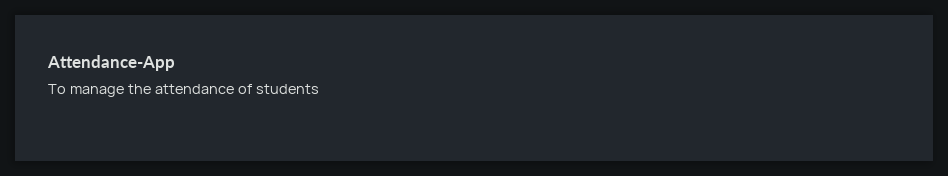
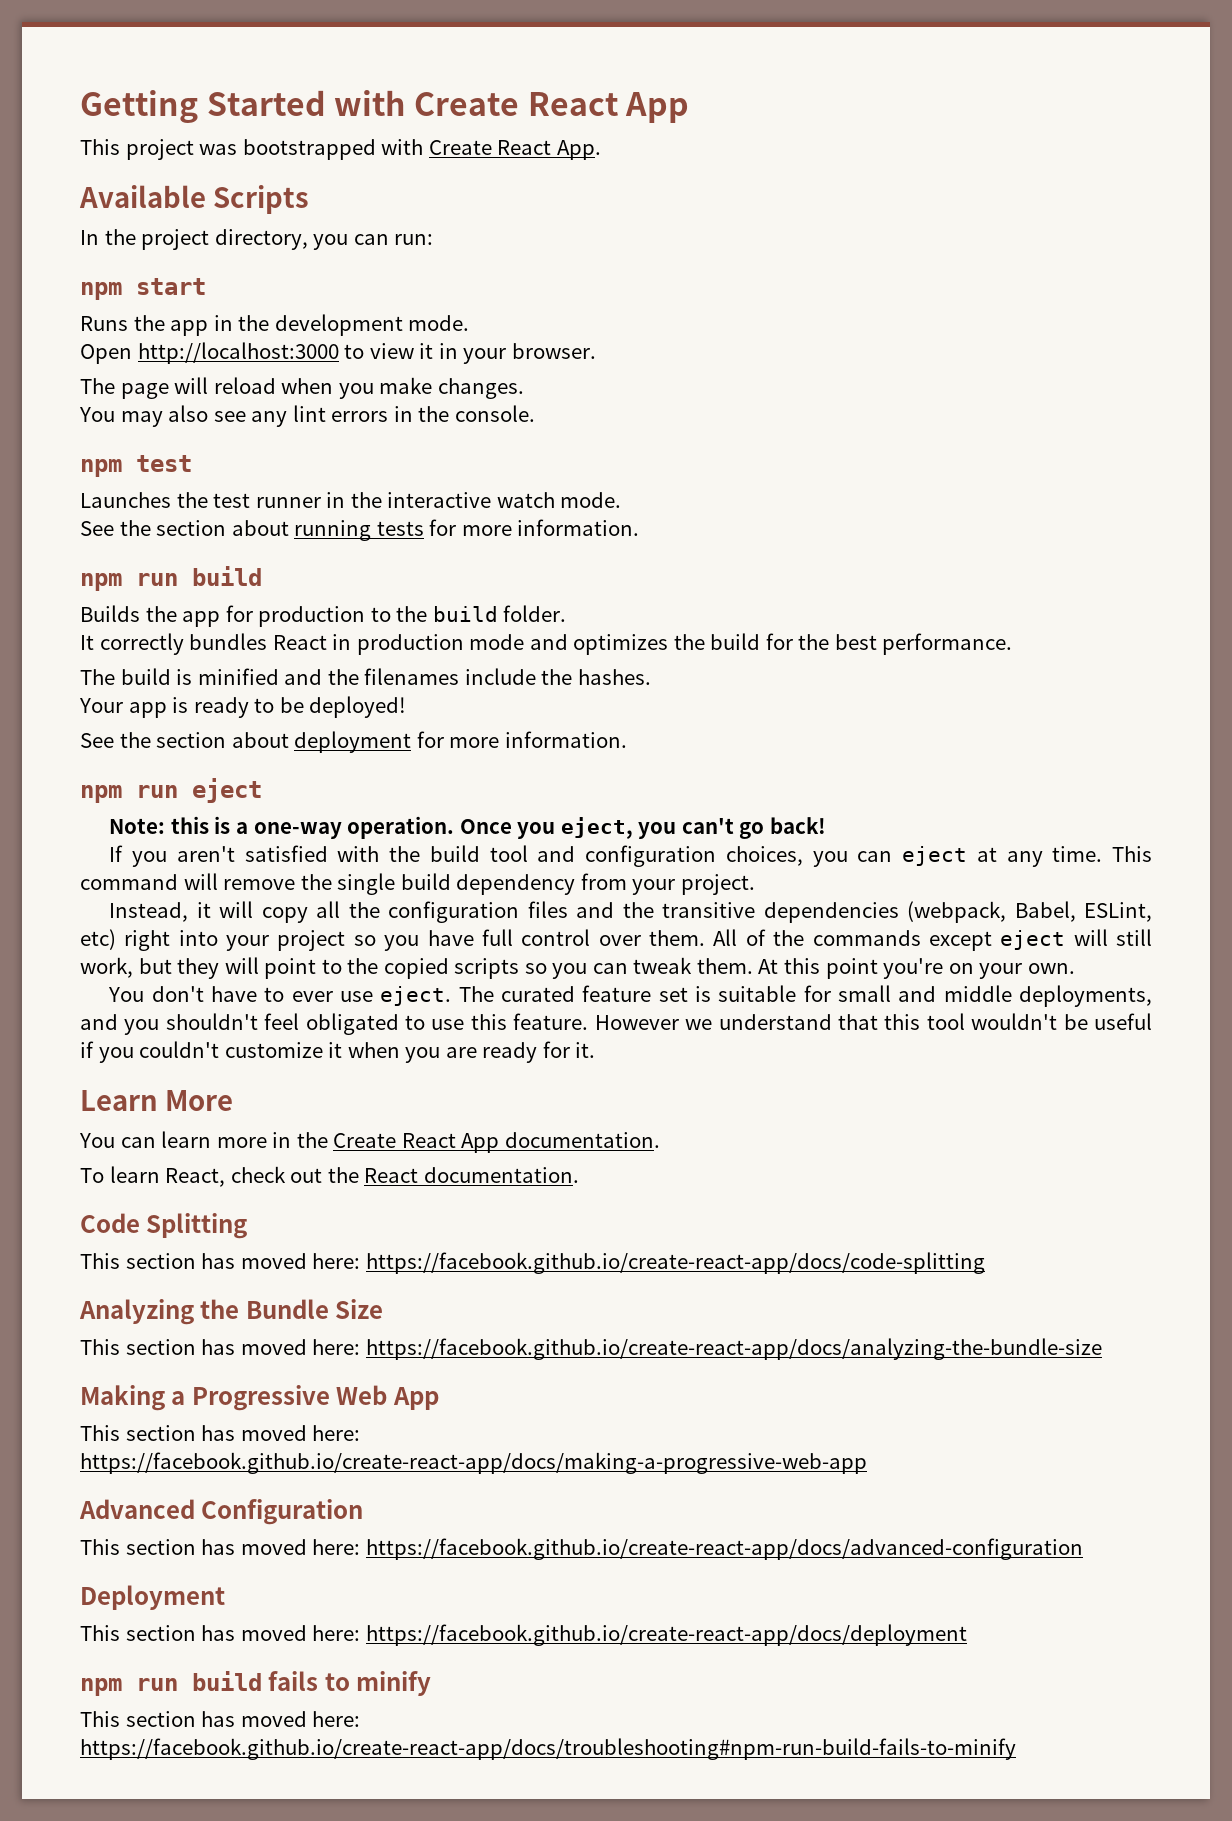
- Attendance-App
- To manage the attendance of students
+ Getting Started with Create React App
+ This project was bootstrapped with Create React App.
+ Available Scripts
+ In the project directory, you can run:
+ npm start
+ Runs the app in the development mode.
+ Open http://localhost:3000 to view it in your browser.
+ The page will reload when you make changes.
+ You may also see any lint errors in the console.
+ npm test
+ Launches the test runner in the interactive watch mode.
+ See the section about running tests for more information.
+ npm run build
+ Builds the app for production to the build folder.
+ It correctly bundles React in production mode and optimizes the build for the best performance.
+ The build is minified and the filenames include the hashes.
+ Your app is ready to be deployed!
+ See the section about deployment for more information.
+ npm run eject
+ Note: this is a one-way operation. Once you eject, you can't go back!
+ If you aren't satisfied with the build tool and configuration choices, you can eject at any time. This command will remove the single build dependency from your project.
+ Instead, it will copy all the configuration files and the transitive dependencies (webpack, Babel, ESLint, etc) right into your project so you have full control over them. All of the commands except eject will still work, but they will point to the copied scripts so you can tweak them. At this point you're on your own.
+ You don't have to ever use eject. The curated feature set is suitable for small and middle deployments, and you shouldn't feel obligated to use this feature. However we understand that this tool wouldn't be useful if you couldn't customize it when you are ready for it.
+ Learn More
+ You can learn more in the Create React App documentation.
+ To learn React, check out the React documentation.
+ Code Splitting
+ This section has moved here: https://facebook.github.io/create-react-app/docs/code-splitting
+ Analyzing the Bundle Size
+ This section has moved here: https://facebook.github.io/create-react-app/docs/analyzing-the-bundle-size
+ Making a Progressive Web App
+ This section has moved here: https://facebook.github.io/create-react-app/docs/making-a-progressive-web-app
+ Advanced Configuration
+ This section has moved here: https://facebook.github.io/create-react-app/docs/advanced-configuration
+ Deployment
+ This section has moved here: https://facebook.github.io/create-react-app/docs/deployment
+ npm run build fails to minify
+ This section has moved here: https://facebook.github.io/create-react-app/docs/troubleshooting#npm-run-build-fails-to-minify

